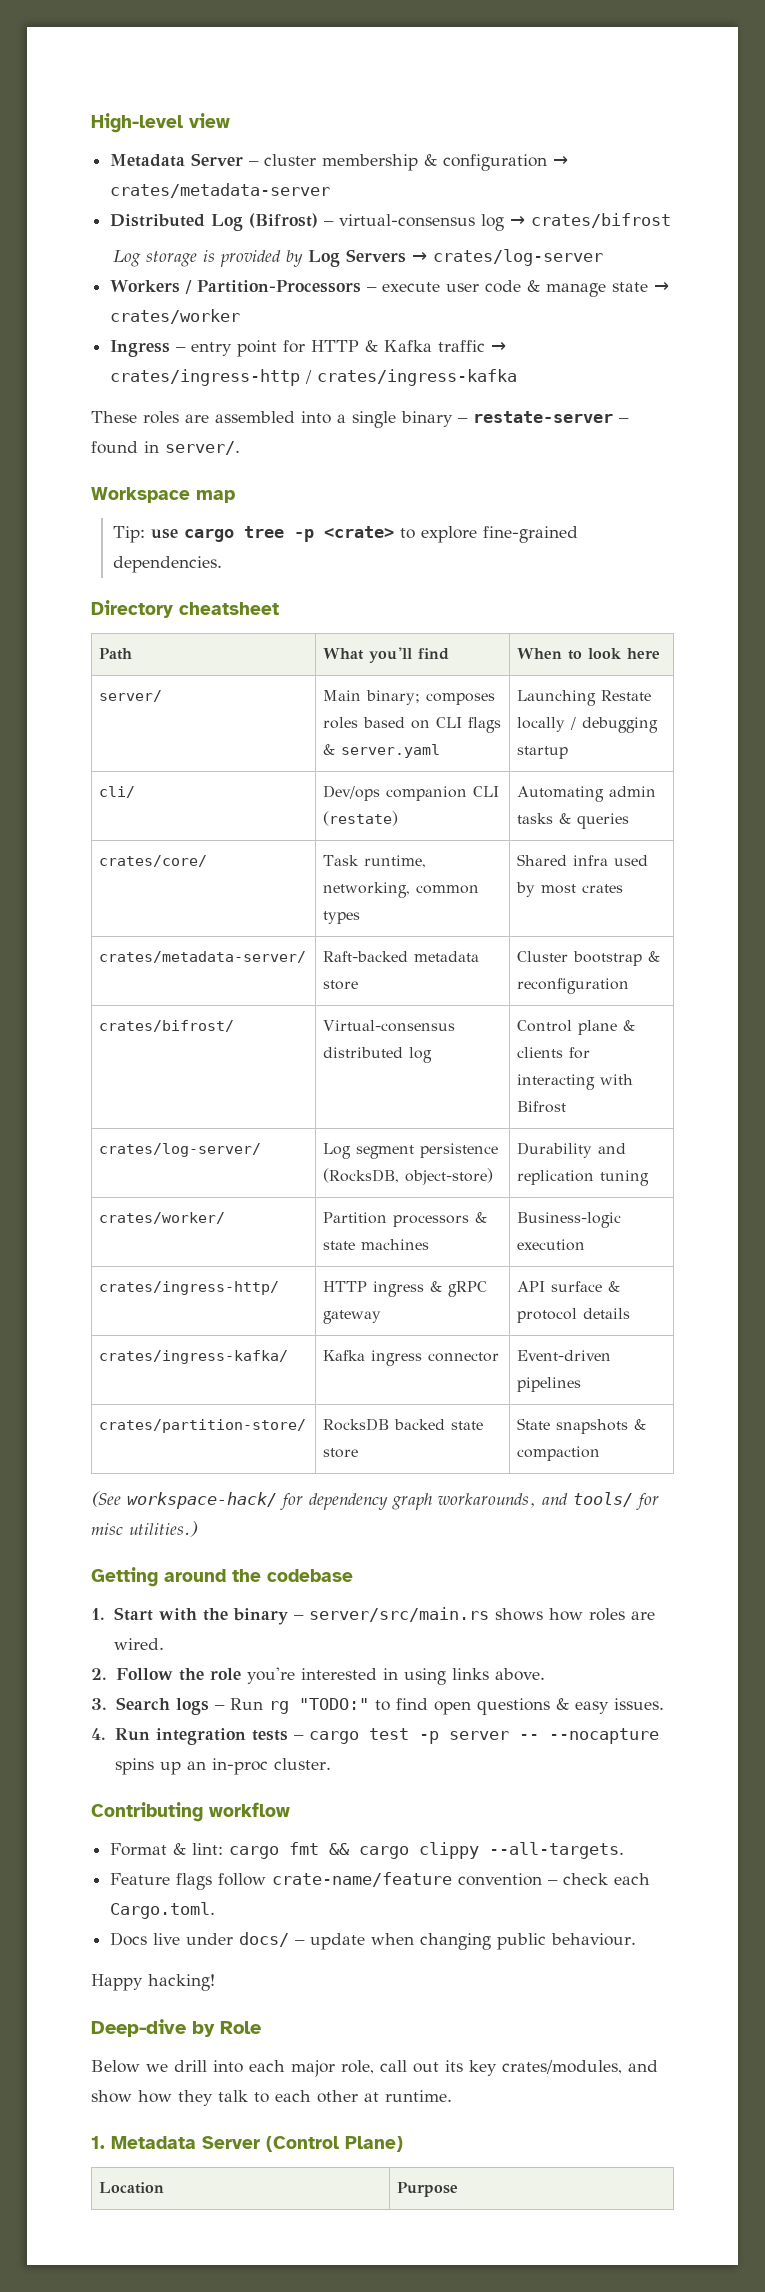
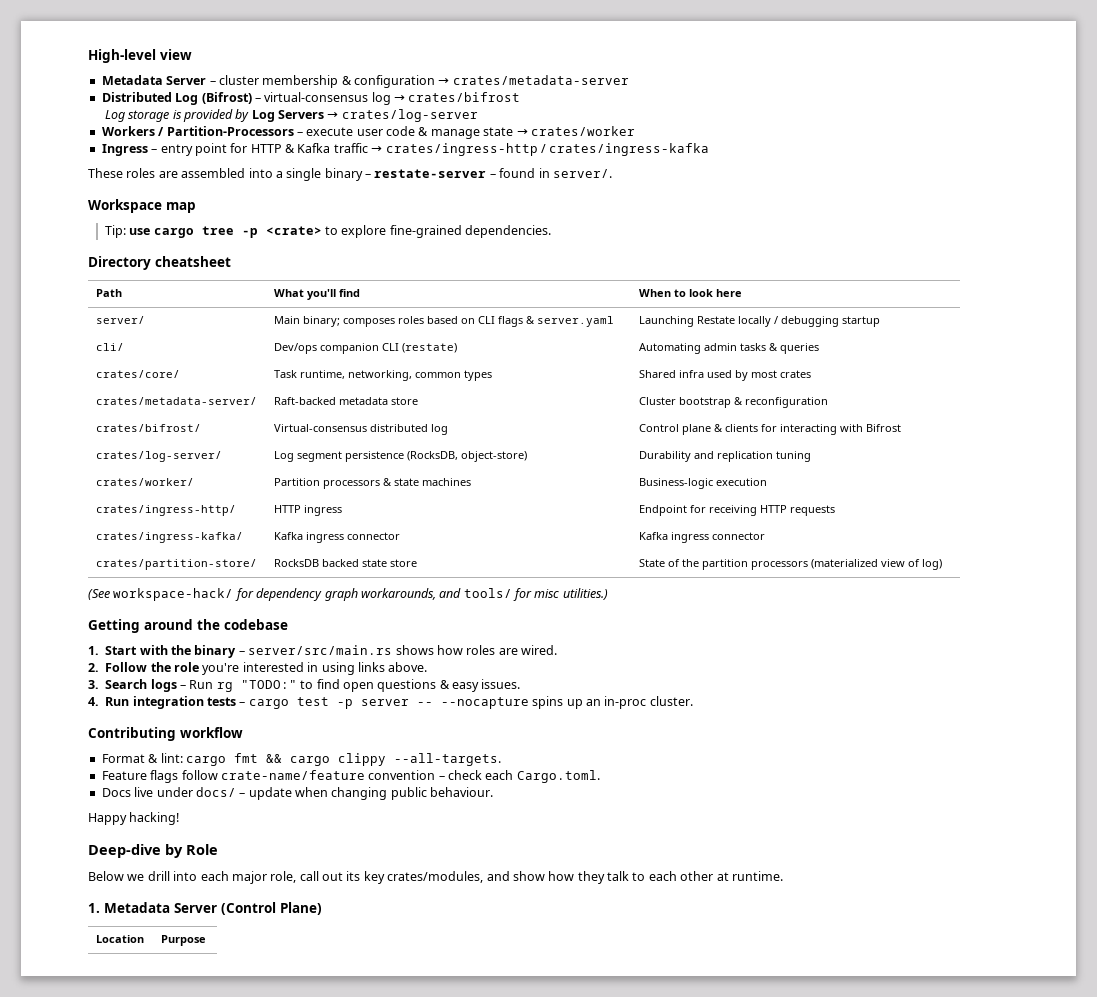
- crates/ingress-http/ | HTTP ingress & gRPC gateway | API surface & protocol details
+ crates/ingress-http/ | HTTP ingress | Endpoint for receiving HTTP requests
- crates/ingress-kafka/ | Kafka ingress connector | Event-driven pipelines
+ crates/ingress-kafka/ | Kafka ingress connector | Kafka ingress connector
- crates/partition-store/ | RocksDB backed state store | State snapshots & compaction
+ crates/partition-store/ | RocksDB backed state store | State of the partition processors (materialized view of log)

